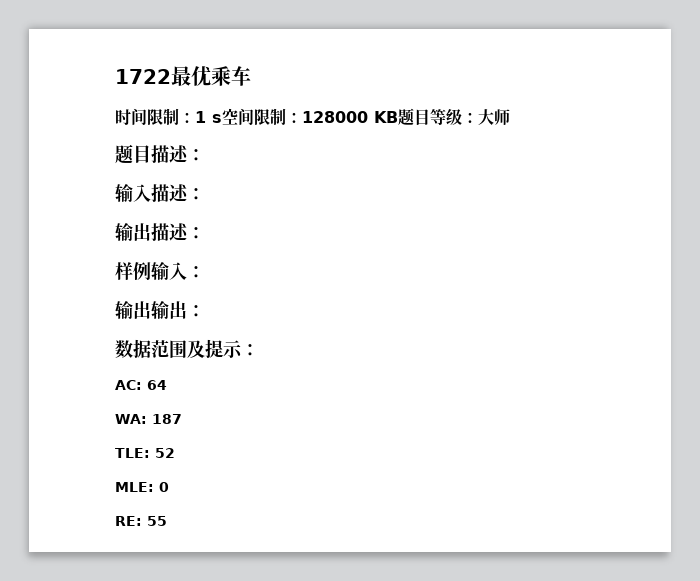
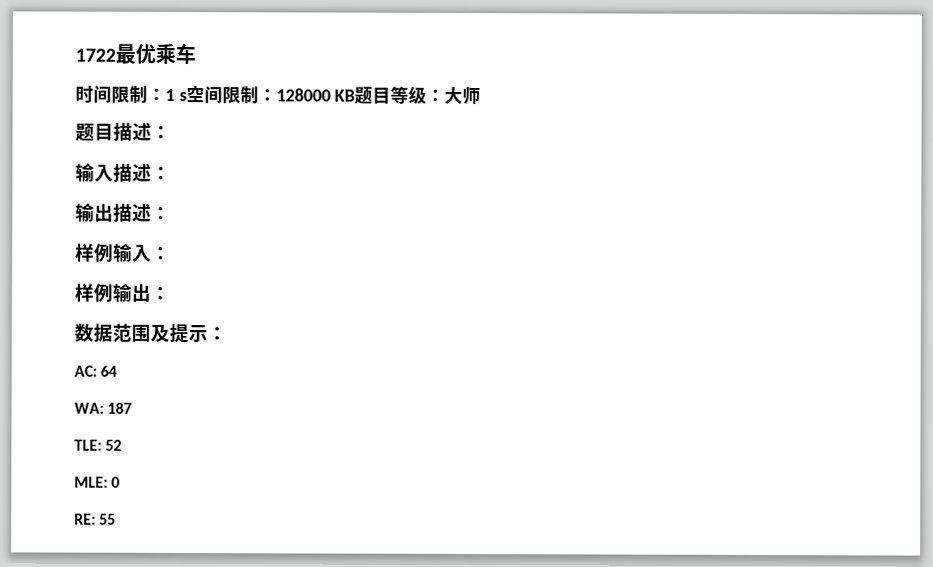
- 输出输出：
+ 样例输出：

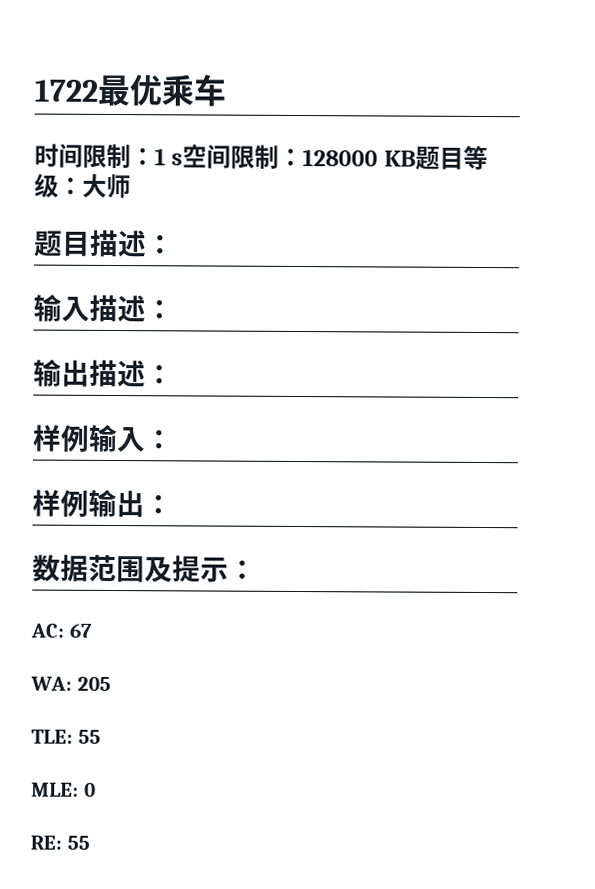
- AC: 64
+ AC: 67
- WA: 187
+ WA: 205
- TLE: 52
+ TLE: 55

